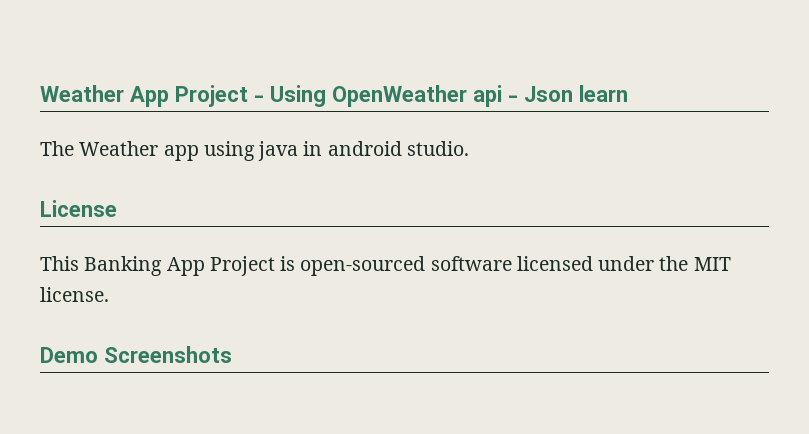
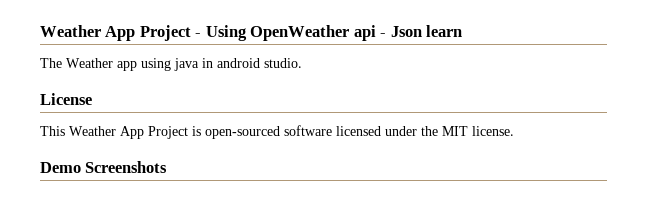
- This Banking App Project is open-sourced software licensed under the MIT license.
+ This Weather App Project is open-sourced software licensed under the MIT license.

